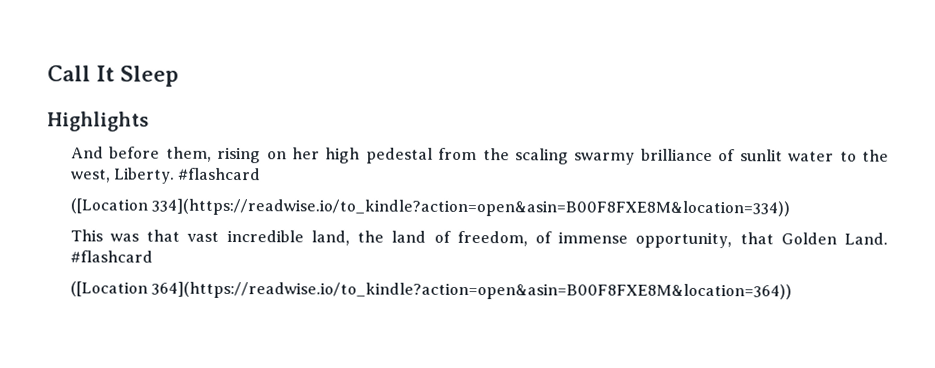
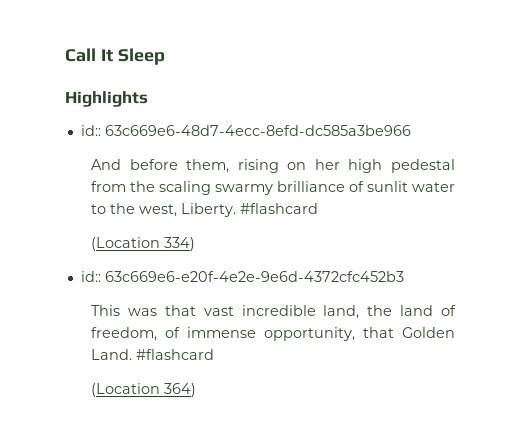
+ id:: 63c669e6-48d7-4ecc-8efd-dc585a3be966
- ([Location 334](https://readwise.io/to_kindle?action=open&asin=B00F8FXE8M&location=334))
+ (Location 334)
+ id:: 63c669e6-e20f-4e2e-9e6d-4372cfc452b3
- ([Location 364](https://readwise.io/to_kindle?action=open&asin=B00F8FXE8M&location=364))
+ (Location 364)

